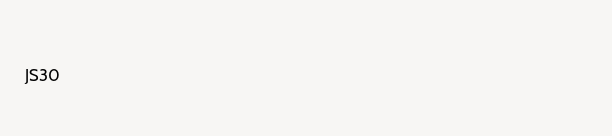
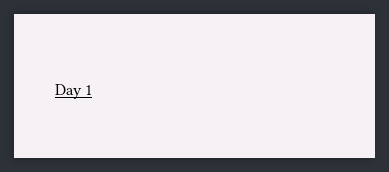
- JS30
+ Day 1

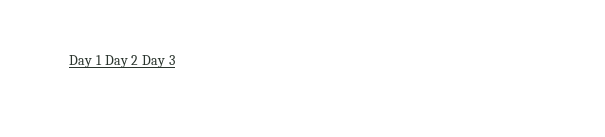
- Day 1
+ Day 1 Day 2 Day 3

